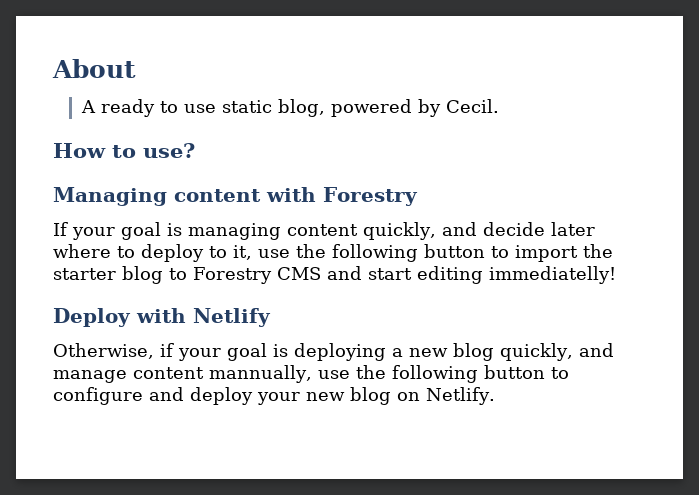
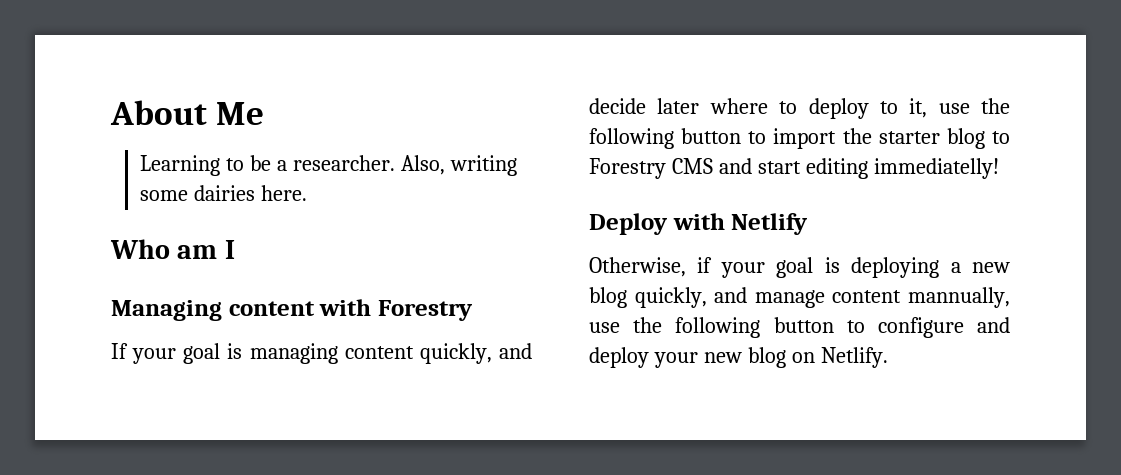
- About
- A ready to use static blog, powered by Cecil.
- How to use?
+ About Me
+ Learning to be a researcher. Also, writing some dairies here.
+ Who am I

